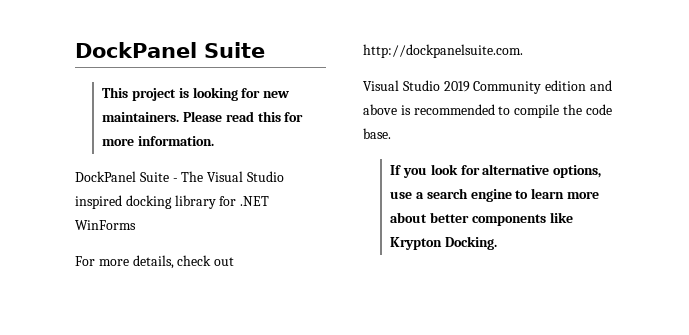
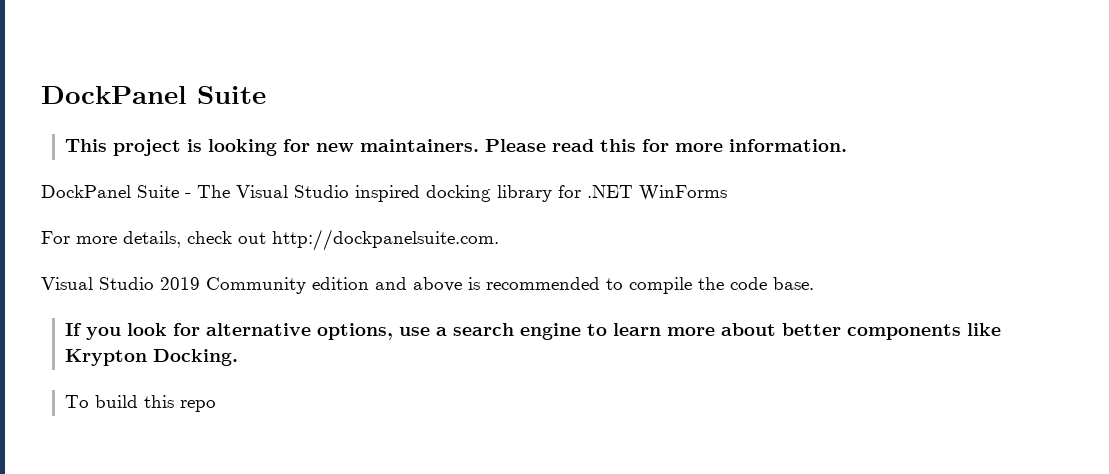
+ To build this repo

